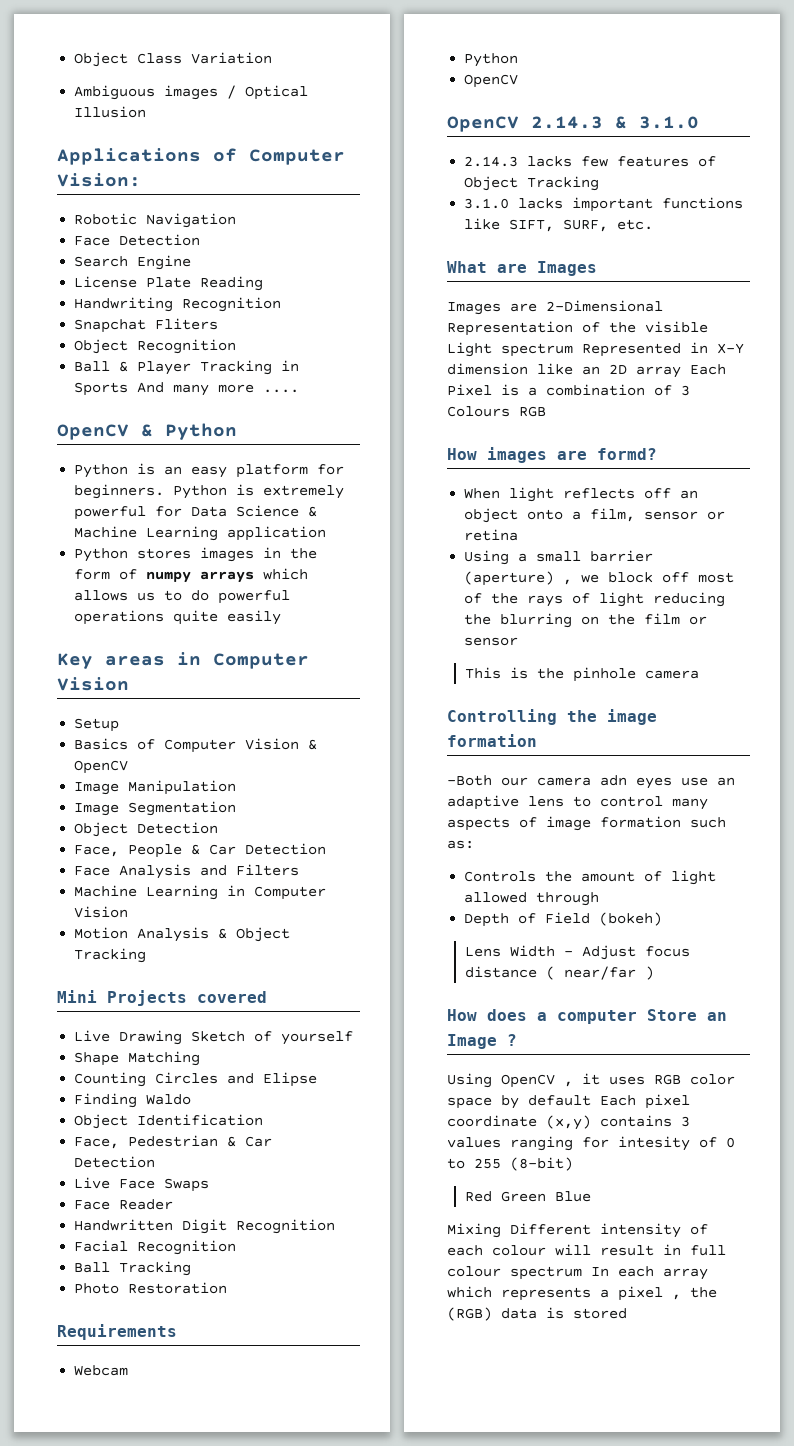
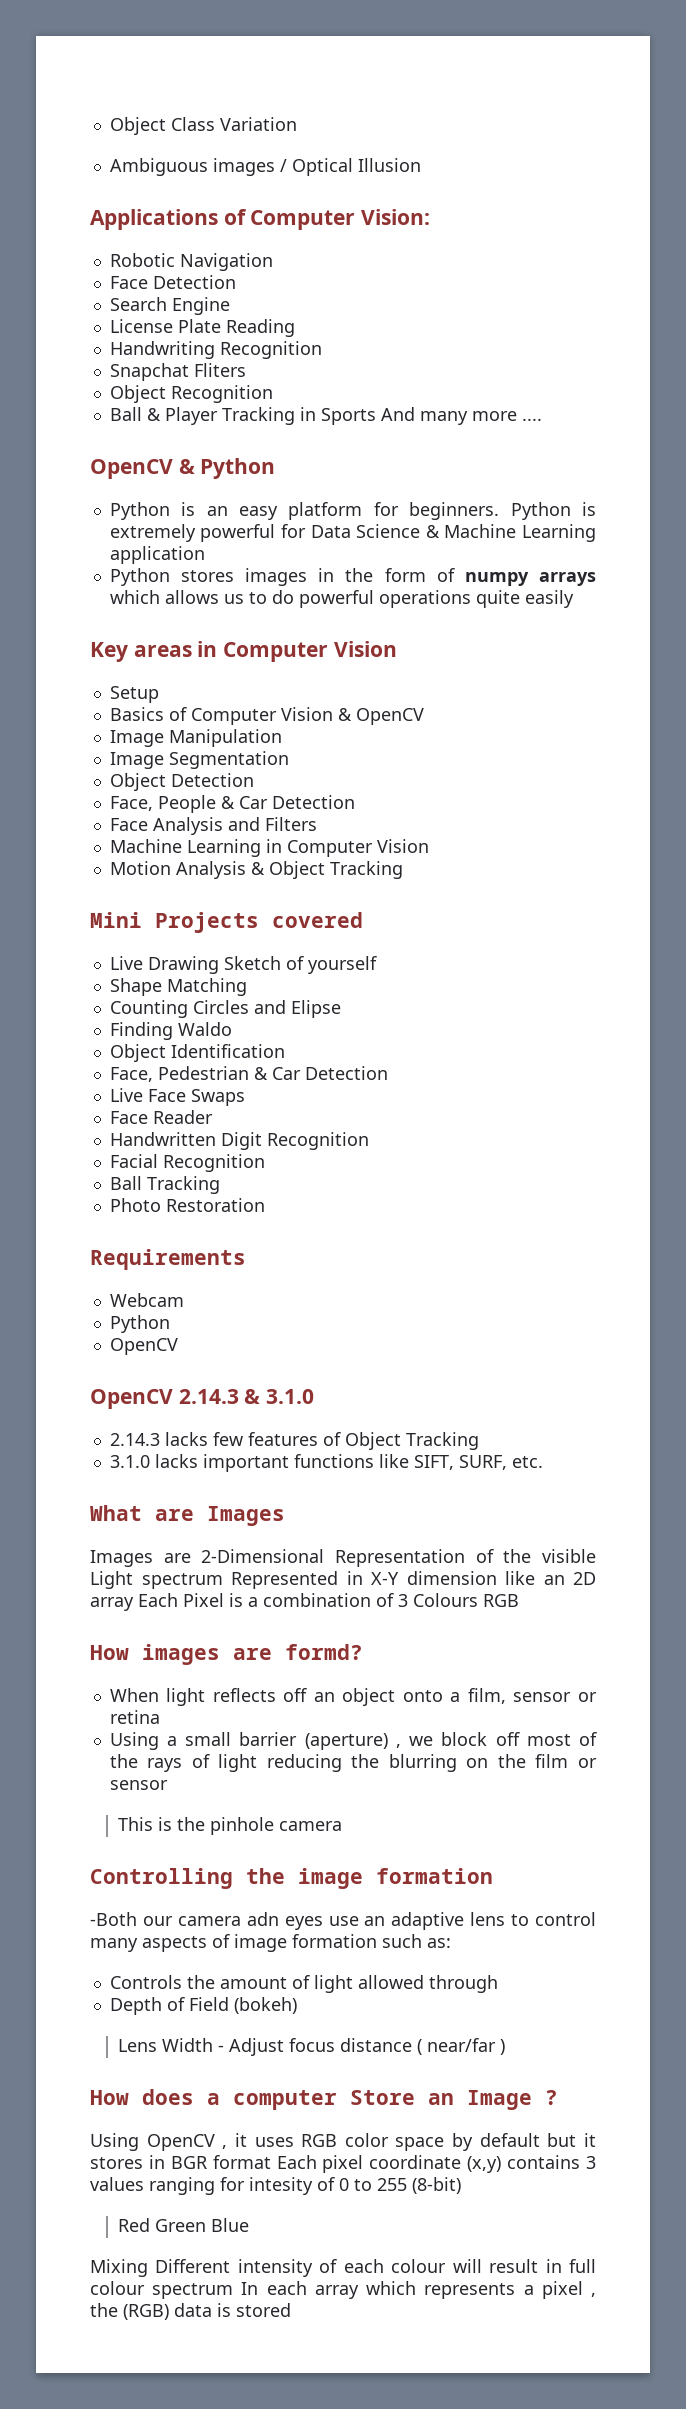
- Using OpenCV , it uses RGB color space by default Each pixel coordinate (x,y) contains 3 values ranging for intesity of 0 to 255 (8-bit)
+ Using OpenCV , it uses RGB color space by default but it stores in BGR format Each pixel coordinate (x,y) contains 3 values ranging for intesity of 0 to 255 (8-bit)

